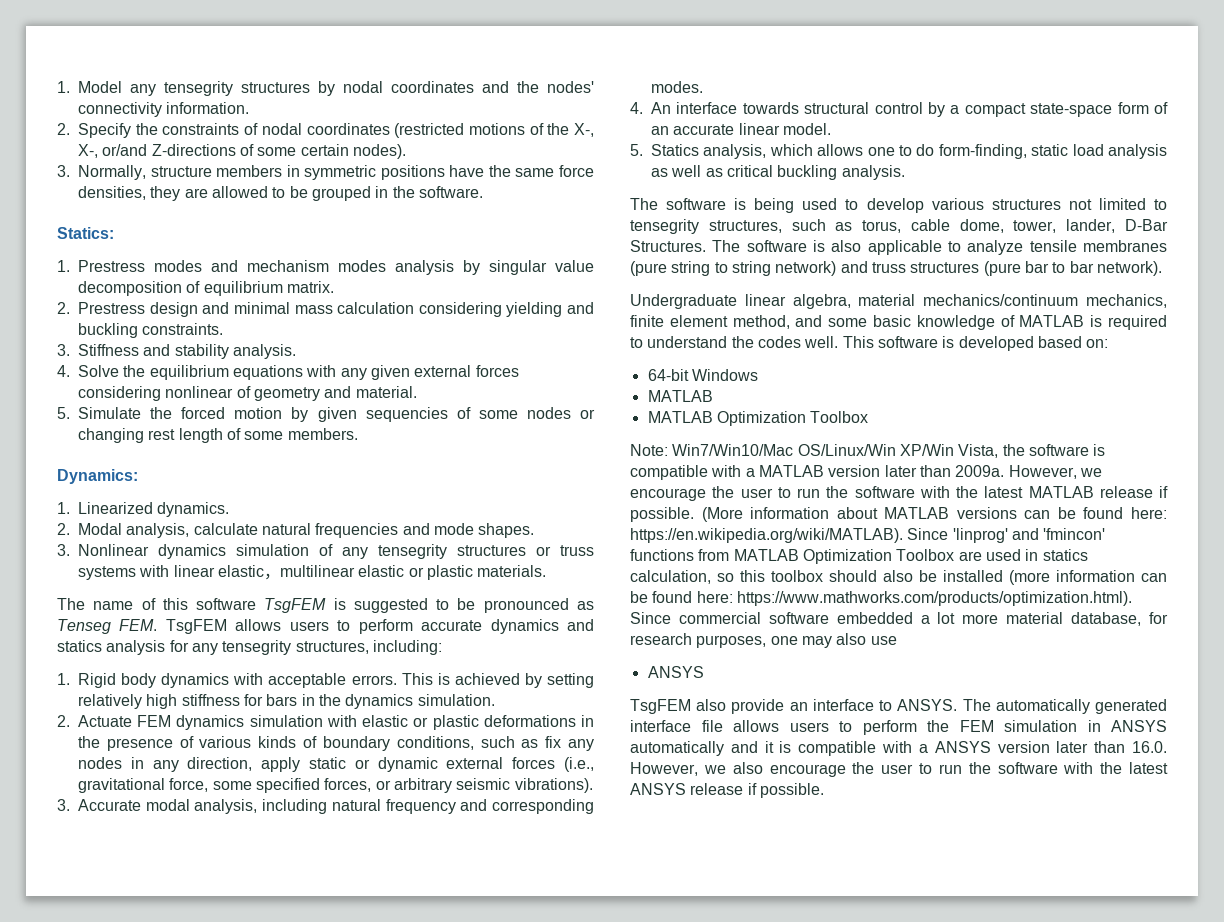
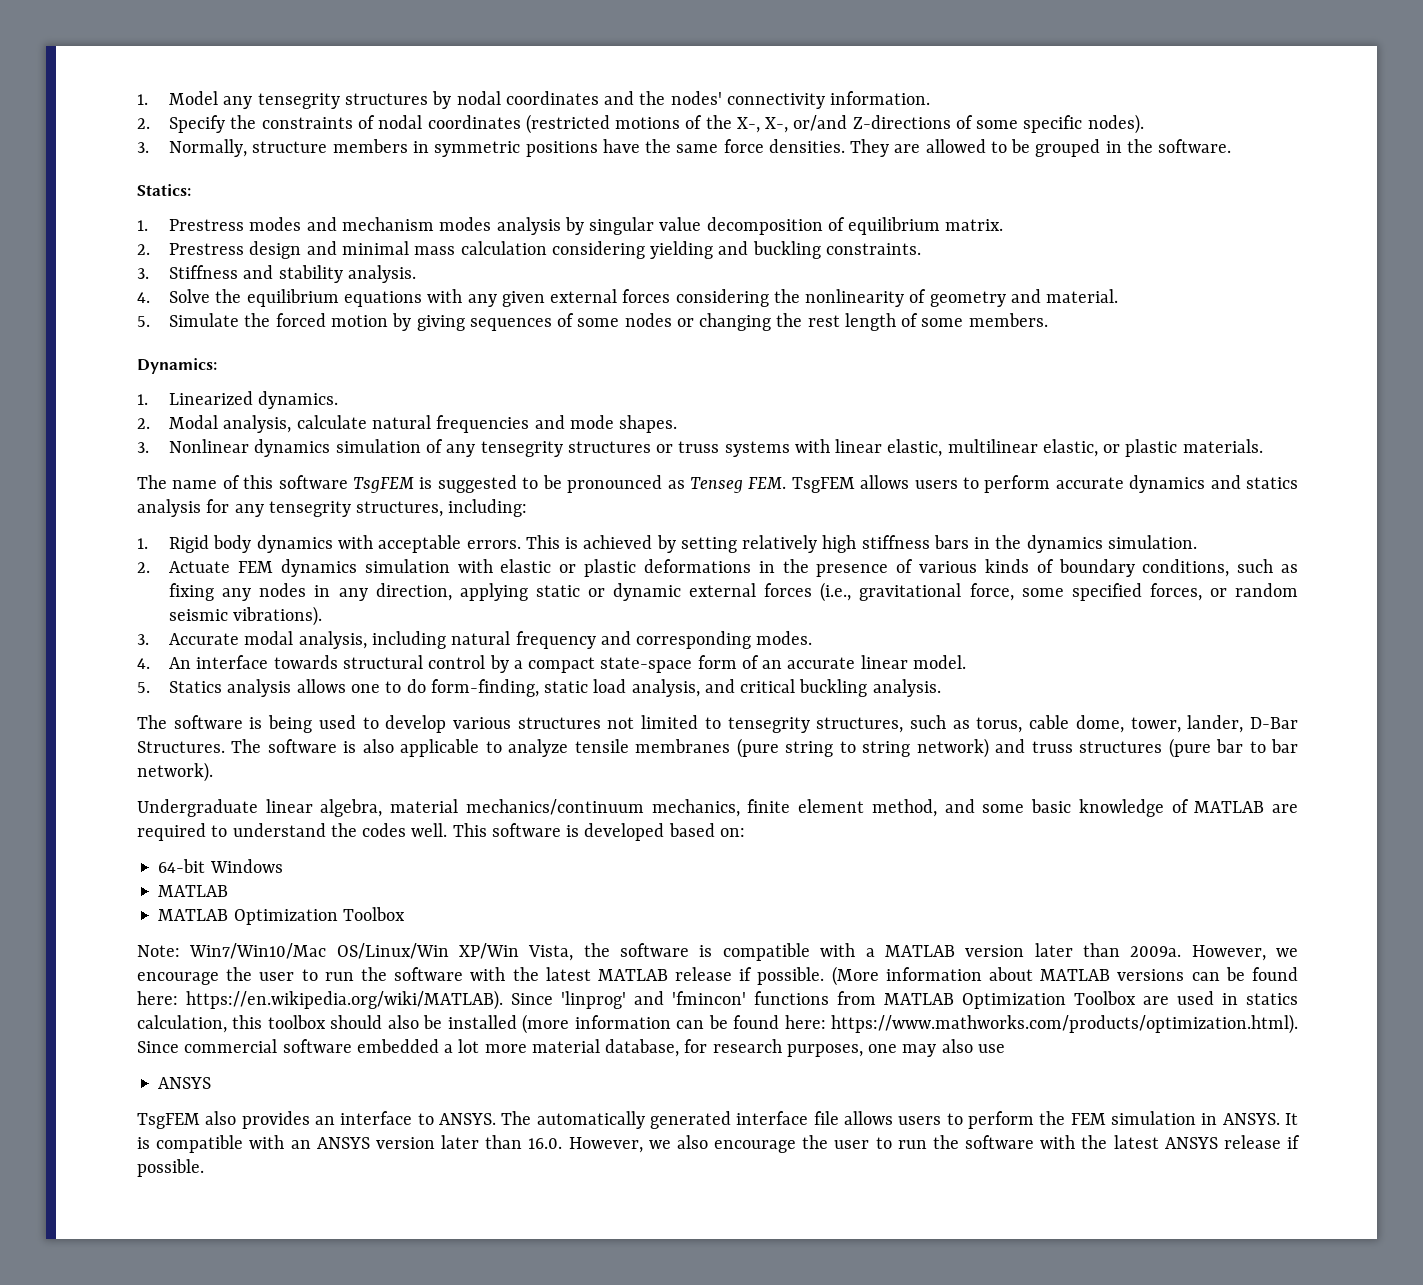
- 2. Specify the constraints of nodal coordinates (restricted motions of the X-, X-, or/and Z-directions of some certain nodes).
+ 2. Specify the constraints of nodal coordinates (restricted motions of the X-, X-, or/and Z-directions of some specific nodes).
- 3. Normally, structure members in symmetric positions have the same force densities, they are allowed to be grouped in the software.
+ 3. Normally, structure members in symmetric positions have the same force densities. They are allowed to be grouped in the software.
- 4. Solve the equilibrium equations with any given external forces considering nonlinear of geometry and material.
+ 4. Solve the equilibrium equations with any given external forces considering the nonlinearity of geometry and material.
- 5. Simulate the forced motion by given sequencies of some nodes or changing rest length of some members.
+ 5. Simulate the forced motion by giving sequences of some nodes or changing the rest length of some members.
- 3. Nonlinear dynamics simulation of any tensegrity structures or truss systems with linear elastic，multilinear elastic or plastic materials.
+ 3. Nonlinear dynamics simulation of any tensegrity structures or truss systems with linear elastic, multilinear elastic, or plastic materials.
- This is achieved by setting relatively high stiffness for bars in the dynamics simulation.
+ This is achieved by setting relatively high stiffness bars in the dynamics simulation.
- 2. Actuate FEM dynamics simulation with elastic or plastic deformations in the presence of various kinds of boundary conditions, such as fix any nodes in any direction, apply static or dynamic external forces (i.e., gravitational force, some specified forces, or arbitrary seismic vibrations).
+ 2. Actuate FEM dynamics simulation with elastic or plastic deformations in the presence of various kinds of boundary conditions, such as fixing any nodes in any direction, applying static or dynamic external forces (i.e., gravitational force, some specified forces, or random seismic vibrations).
- 5. Statics analysis, which allows one to do form-finding, static load analysis as well as critical buckling analysis.
+ 5. Statics analysis allows one to do form-finding, static load analysis, and critical buckling analysis.
- Undergraduate linear algebra, material mechanics/continuum mechanics, finite element method, and some basic knowledge of MATLAB is required to understand the codes well.
+ Undergraduate linear algebra, material mechanics/continuum mechanics, finite element method, and some basic knowledge of MATLAB are required to understand the codes well.
- (More information about MATLAB versions can be found here: https://en.wikipedia.org/wiki/MATLAB). Since 'linprog' and 'fmincon' functions from MATLAB Optimization Toolbox are used in statics calculation, so this toolbox should also be installed (more information can be found here: https://www.mathworks.com/products/optimization.html). Since commercial software embedded a lot more material database, for research purposes, one may also use
+ (More information about MATLAB versions can be found here: https://en.wikipedia.org/wiki/MATLAB). Since 'linprog' and 'fmincon' functions from MATLAB Optimization Toolbox are used in statics calculation, this toolbox should also be installed (more information can be found here: https://www.mathworks.com/products/optimization.html). Since commercial software embedded a lot more material database, for research purposes, one may also use
- TsgFEM also provide an interface to ANSYS.
+ TsgFEM also provides an interface to ANSYS.
- The automatically generated interface file allows users to perform the FEM simulation in ANSYS automatically and it is compatible with a ANSYS version later than 16.0. However, we also encourage the user to run the software with the latest ANSYS release if possible.
+ The automatically generated interface file allows users to perform the FEM simulation in ANSYS. It is compatible with an ANSYS version later than 16.0. However, we also encourage the user to run the software with the latest ANSYS release if possible.

